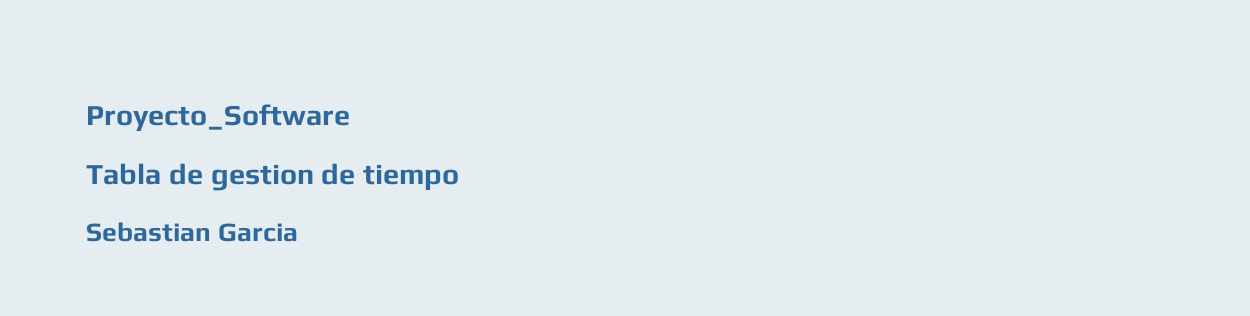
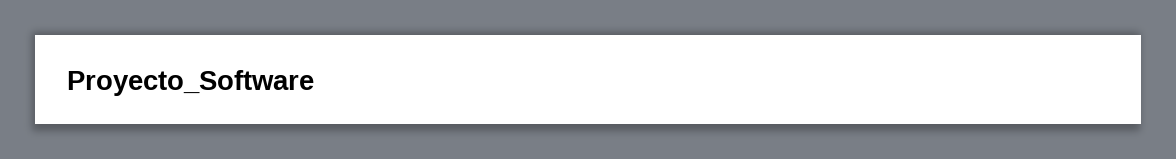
- Tabla de gestion de tiempo
- Sebastian Garcia

